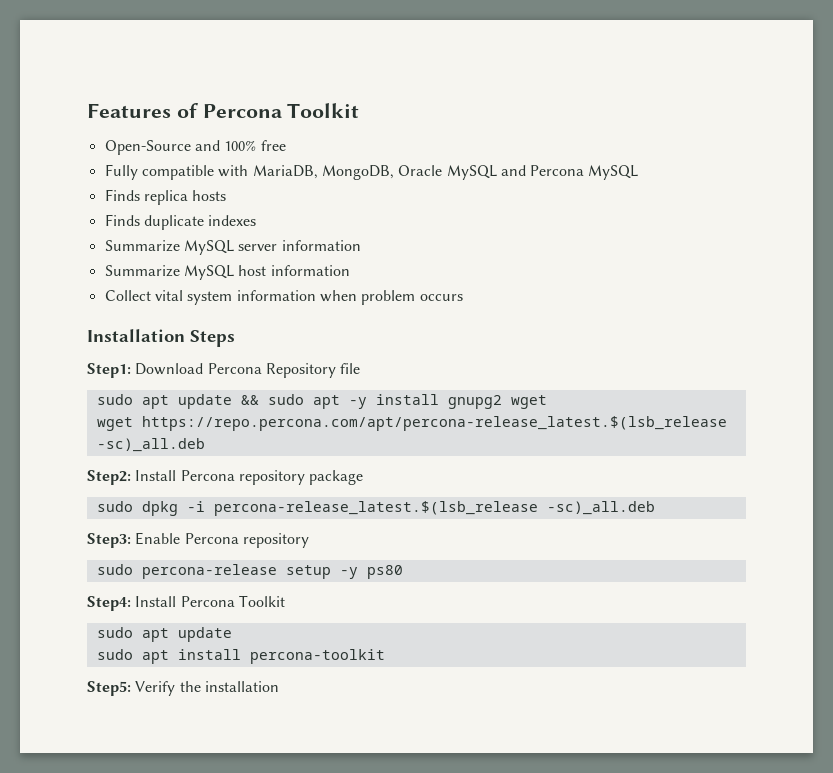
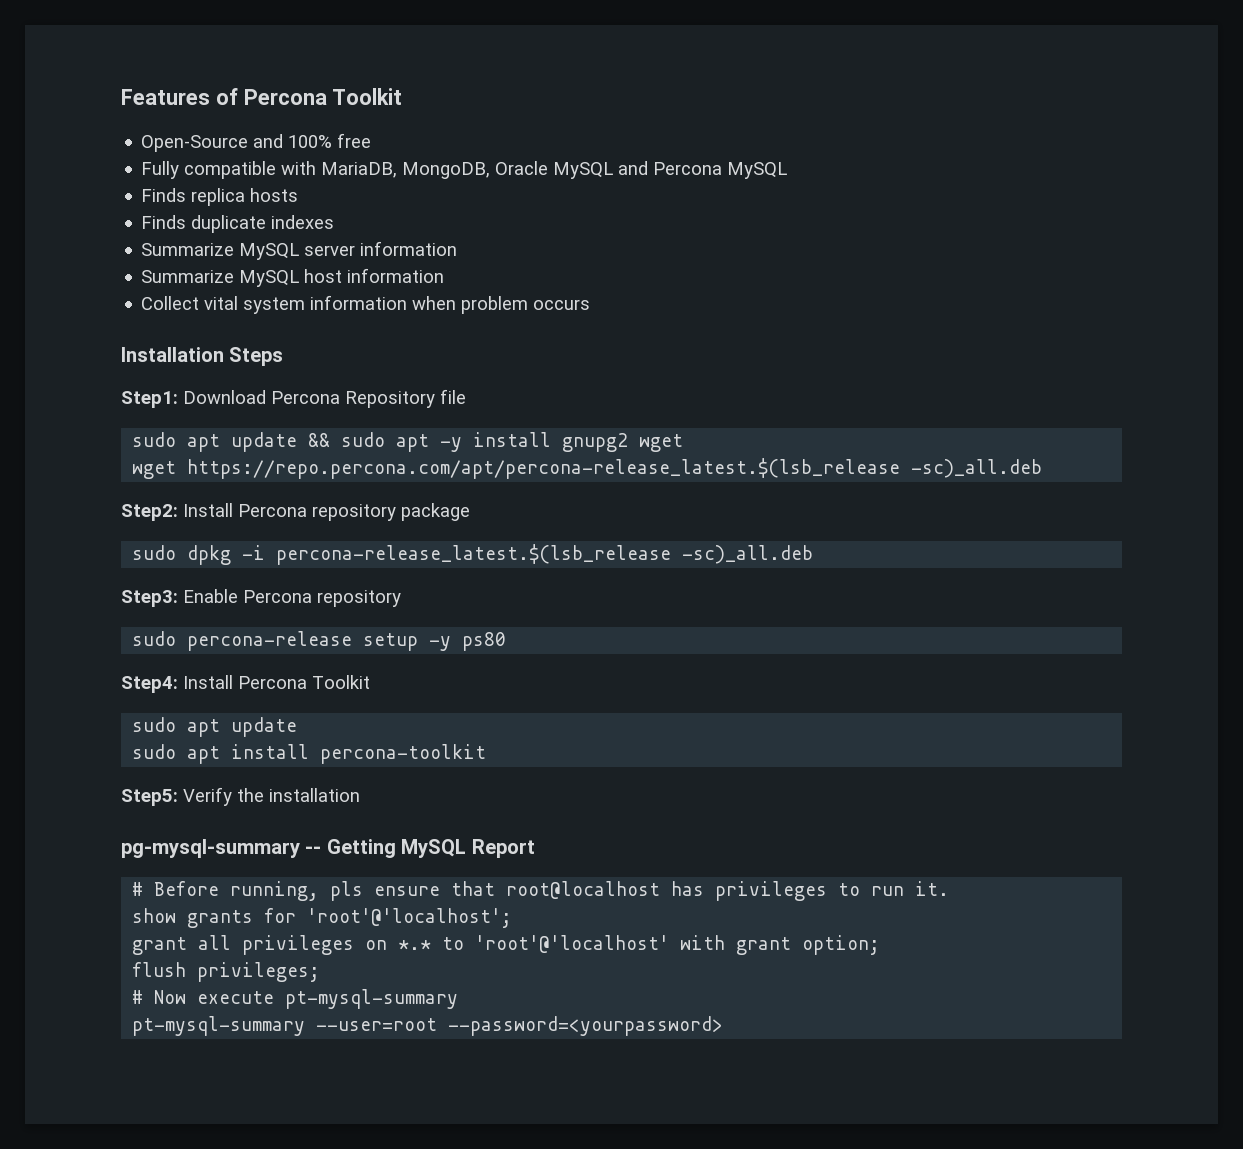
+ pg-mysql-summary -- Getting MySQL Report
+ # Before running, pls ensure that root@localhost has privileges to run it.
+ show grants for 'root'@'localhost';
+ grant all privileges on *.* to 'root'@'localhost' with grant option;
+ flush privileges;
+ # Now execute pt-mysql-summary
+ pt-mysql-summary --user=root --password=<yourpassword>

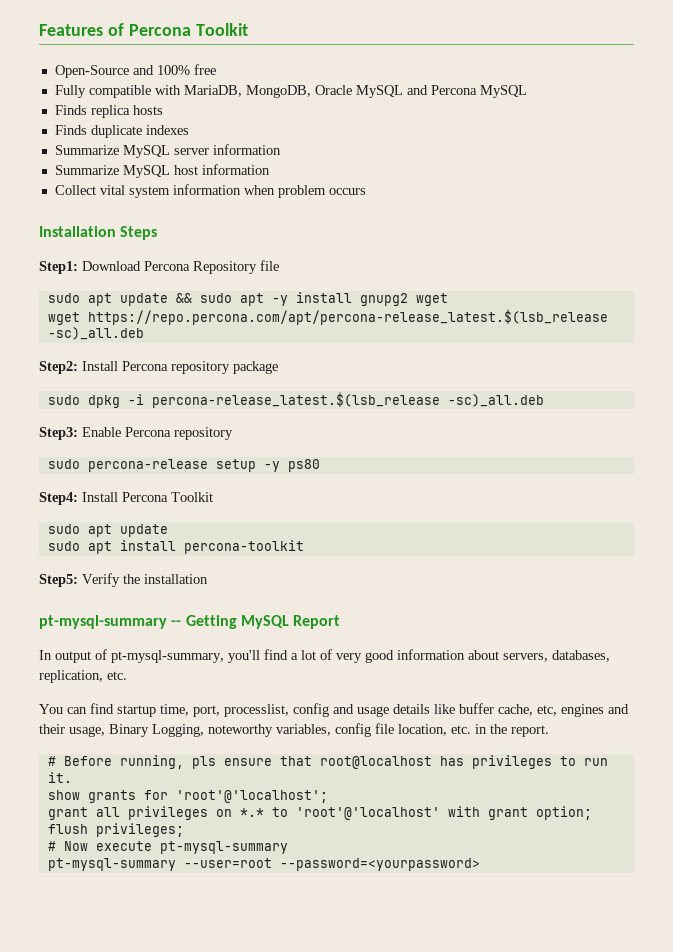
- pg-mysql-summary -- Getting MySQL Report
+ pt-mysql-summary -- Getting MySQL Report
+ In output of pt-mysql-summary, you'll find a lot of very good information about servers, databases, replication, etc.
+ You can find startup time, port, processlist, config and usage details like buffer cache, etc, engines and their usage, Binary Logging, noteworthy variables, config file location, etc. in the report.

